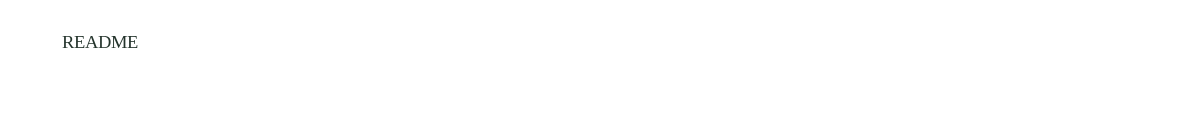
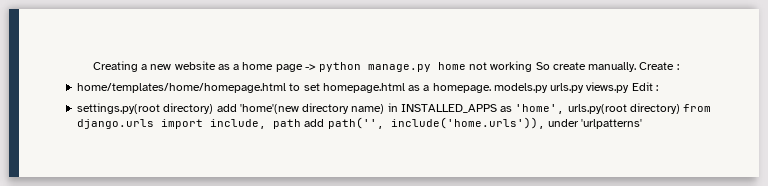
- README
+ Creating a new website as a home page -> python manage.py home not working So create manually. Create :
+ home/templates/home/homepage.html to set homepage.html as a homepage. models.py urls.py views.py Edit :
+ settings.py(root directory) add 'home'(new directory name) in INSTALLED_APPS as 'home', urls.py(root directory) from django.urls import include, path add path('', include('home.urls')), under 'urlpatterns'

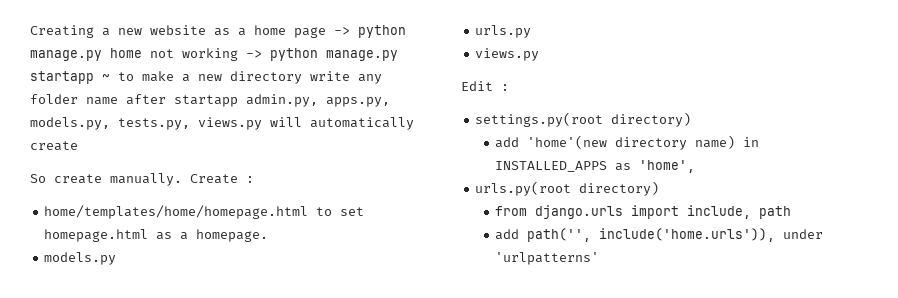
- Creating a new website as a home page -> python manage.py home not working So create manually.
+ Creating a new website as a home page -> python manage.py home not working -> python manage.py startapp ~ to make a new directory write any folder name after startapp admin.py, apps.py, models.py, tests.py, views.py will automatically create
+ So create manually.
- home/templates/home/homepage.html to set homepage.html as a homepage. models.py urls.py views.py Edit :
+ home/templates/home/homepage.html to set homepage.html as a homepage.
+ models.py
+ urls.py
+ views.py
+ Edit :
- settings.py(root directory) add 'home'(new directory name) in INSTALLED_APPS as 'home', urls.py(root directory) from django.urls import include, path add path('', include('home.urls')), under 'urlpatterns'
+ settings.py(root directory)
+ add 'home'(new directory name) in INSTALLED_APPS as 'home',
+ urls.py(root directory)
+ from django.urls import include, path
+ add path('', include('home.urls')), under 'urlpatterns'

